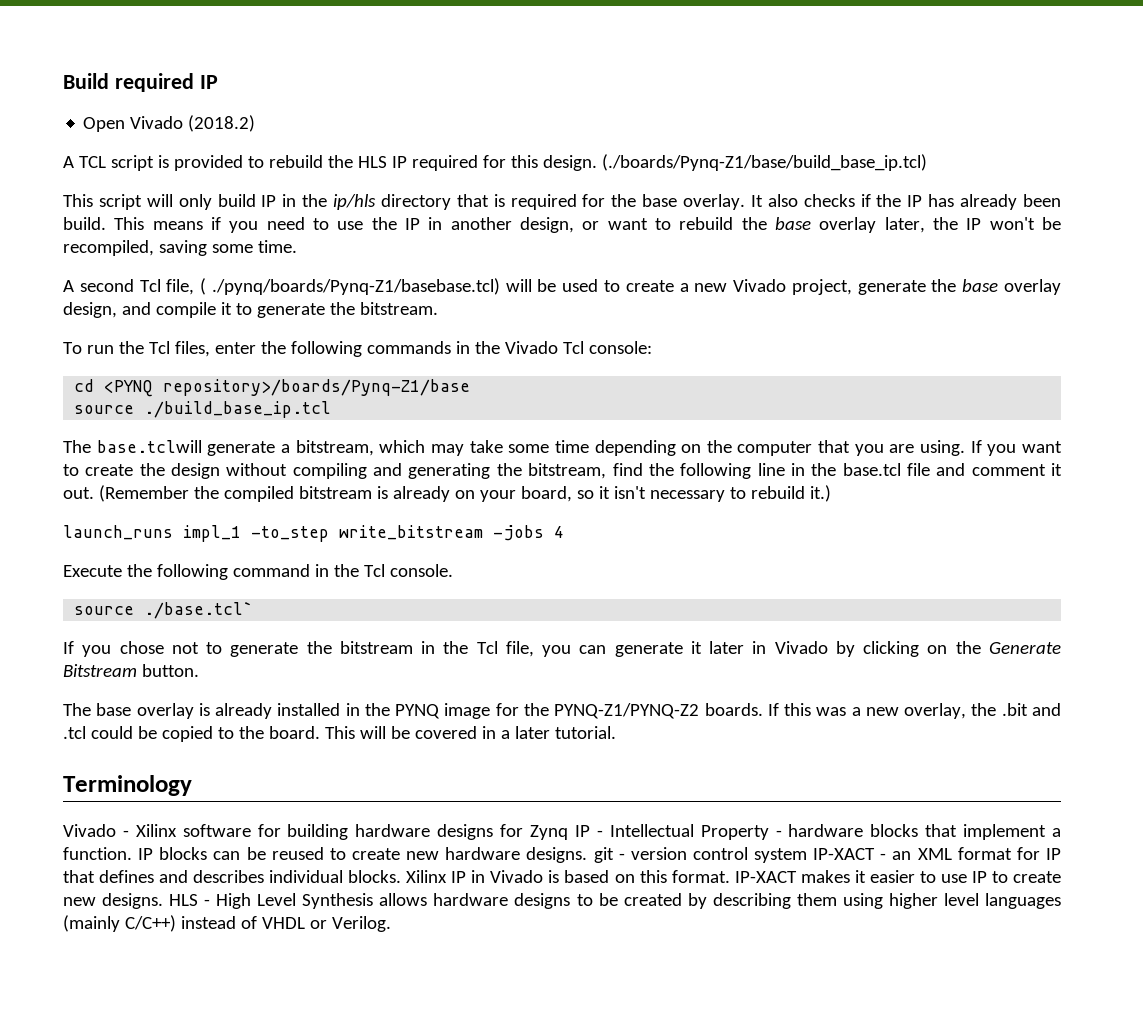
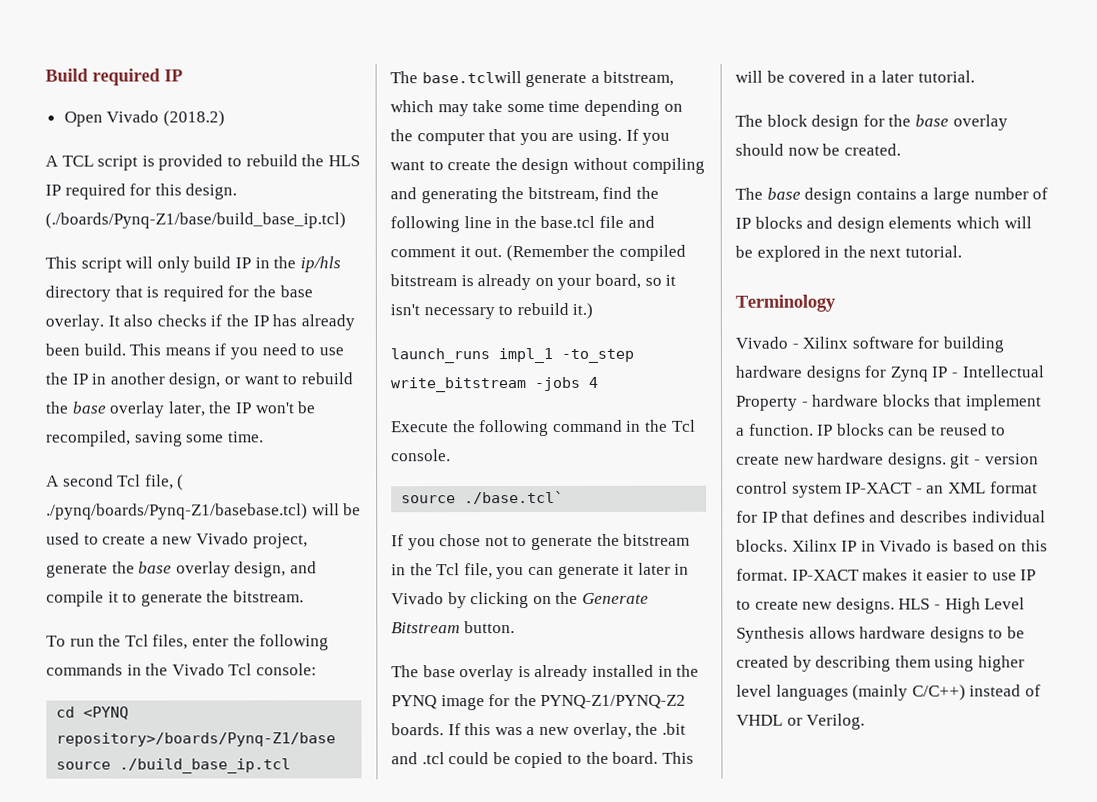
+ The block design for the base overlay should now be created.
+ The base design contains a large number of IP blocks and design elements which will be explored in the next tutorial.

